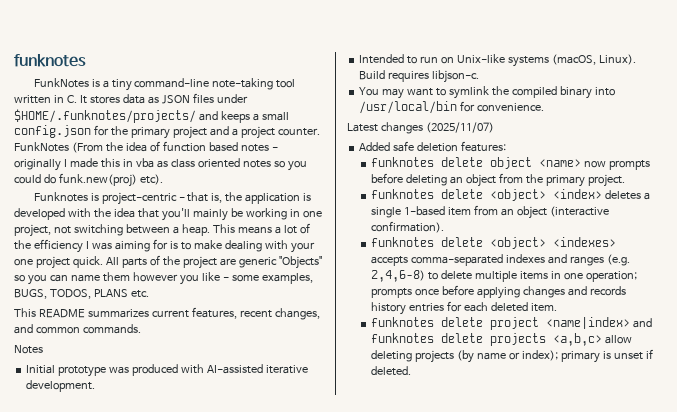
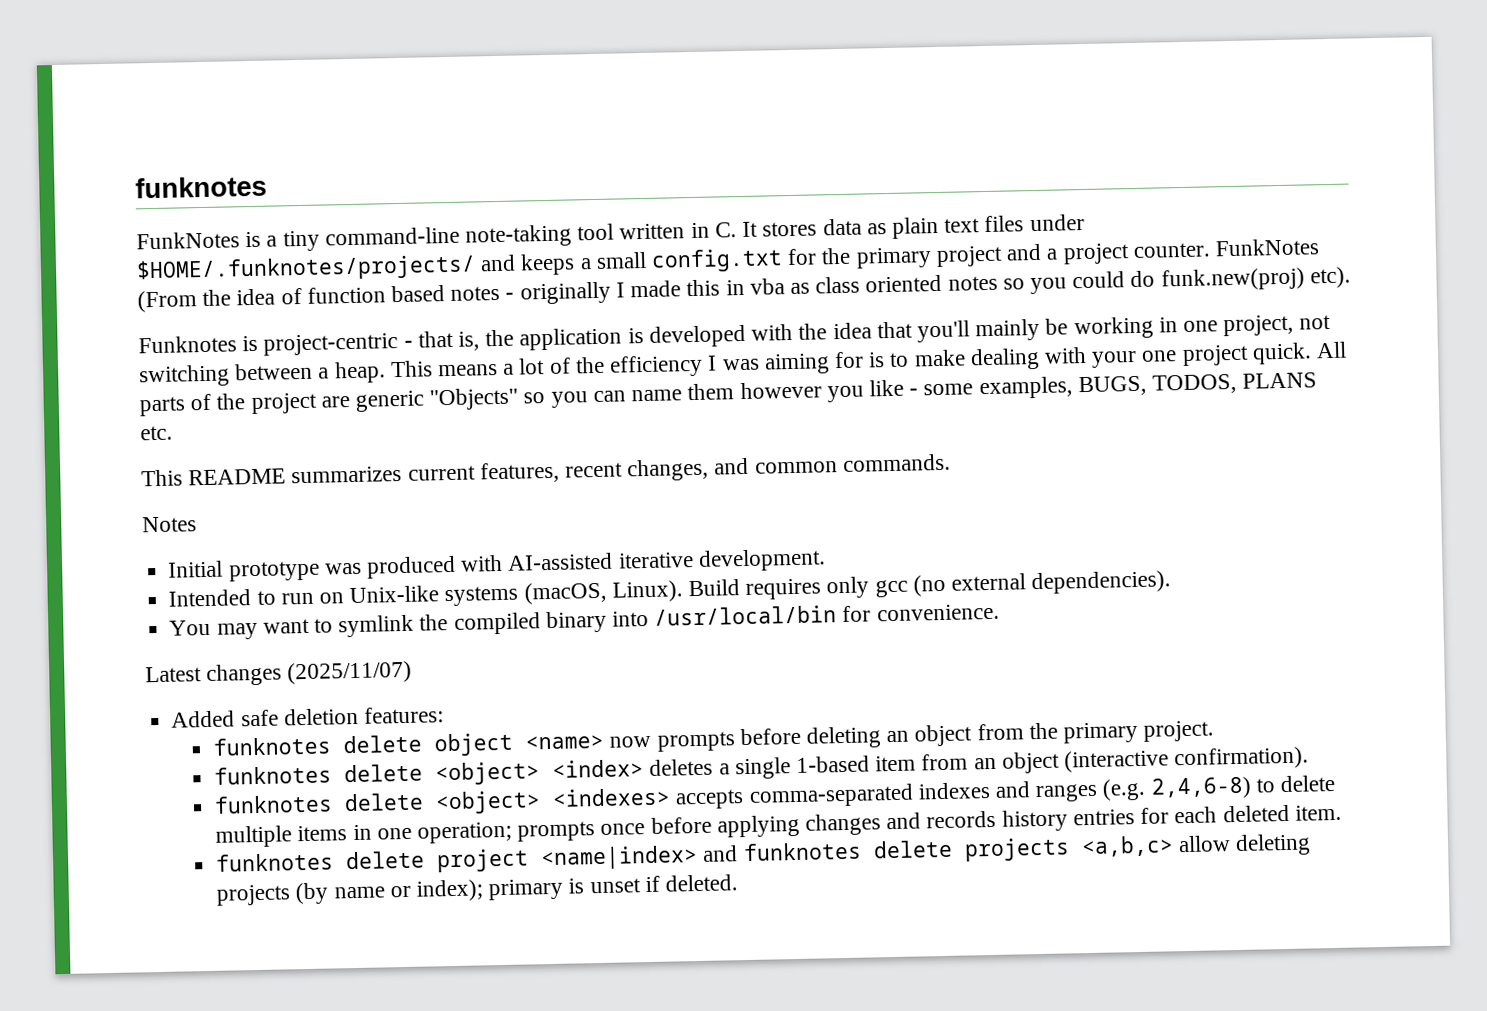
- FunkNotes is a tiny command-line note-taking tool written in C. It stores data as JSON files under $HOME/.funknotes/projects/ and keeps a small config.json for the primary project and a project counter.
+ FunkNotes is a tiny command-line note-taking tool written in C. It stores data as plain text files under $HOME/.funknotes/projects/ and keeps a small config.txt for the primary project and a project counter.
- Build requires libjson-c.
+ Build requires only gcc (no external dependencies).

